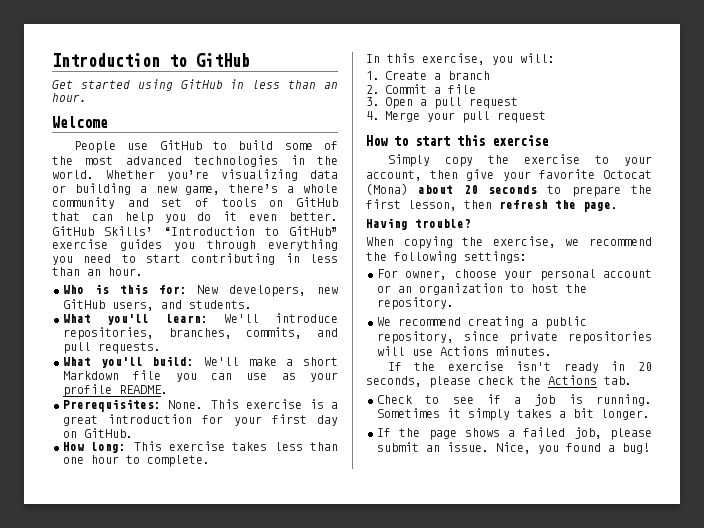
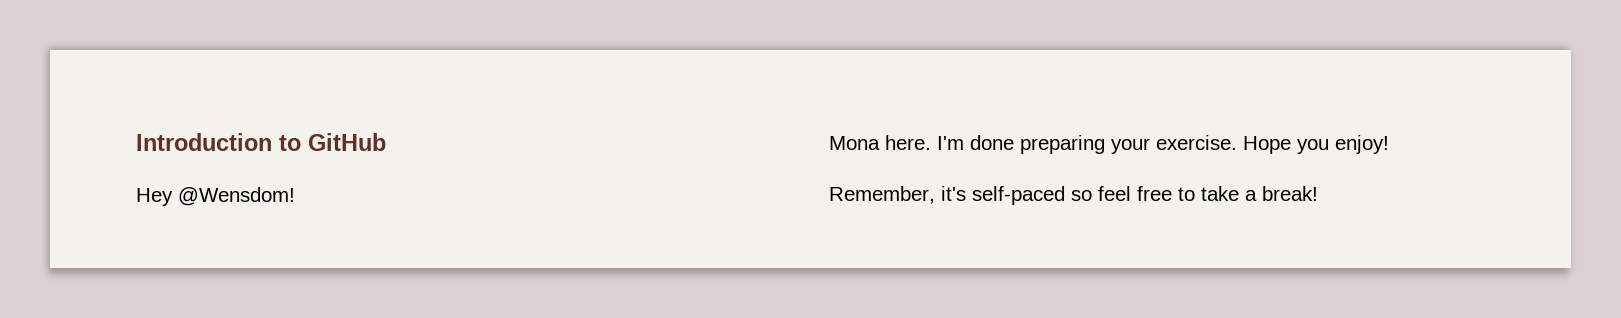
- Get started using GitHub in less than an hour.
- Welcome
- People use GitHub to build some of the most advanced technologies in the world. Whether you’re visualizing data or building a new game, there’s a whole community and set of tools on GitHub that can help you do it even better. GitHub Skills’ “Introduction to GitHub” exercise guides you through everything you need to start contributing in less than an hour.
- Who is this for: New developers, new GitHub users, and students.
- What you'll learn: We'll introduce repositories, branches, commits, and pull requests.
- What you'll build: We'll make a short Markdown file you can use as your profile README.
- Prerequisites: None. This exercise is a great introduction for your first day on GitHub.
- How long: This exercise takes less than one hour to complete.
- In this exercise, you will:
- 1. Create a branch
- 2. Commit a file
- 3. Open a pull request
- 4. Merge your pull request
- How to start this exercise
- Simply copy the exercise to your account, then give your favorite Octocat (Mona) about 20 seconds to prepare the first lesson, then refresh the page.
- Having trouble?
- When copying the exercise, we recommend the following settings:
- For owner, choose your personal account or an organization to host the repository.
- We recommend creating a public repository, since private repositories will use Actions minutes.
- If the exercise isn't ready in 20 seconds, please check the Actions tab.
- Check to see if a job is running. Sometimes it simply takes a bit longer.
- If the page shows a failed job, please submit an issue. Nice, you found a bug!
+ Hey @Wensdom!
+ Mona here. I'm done preparing your exercise. Hope you enjoy!
+ Remember, it's self-paced so feel free to take a break!

